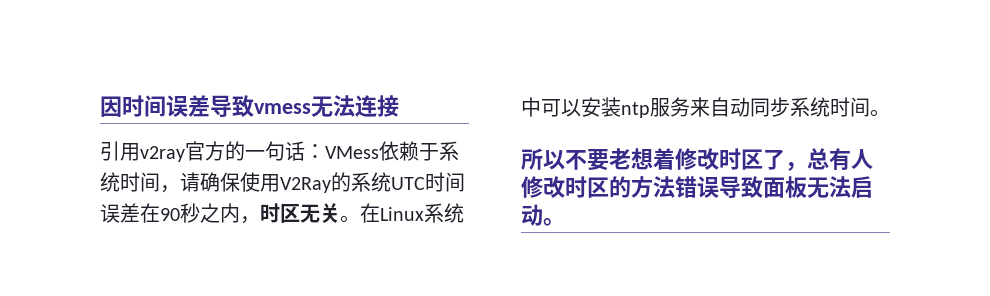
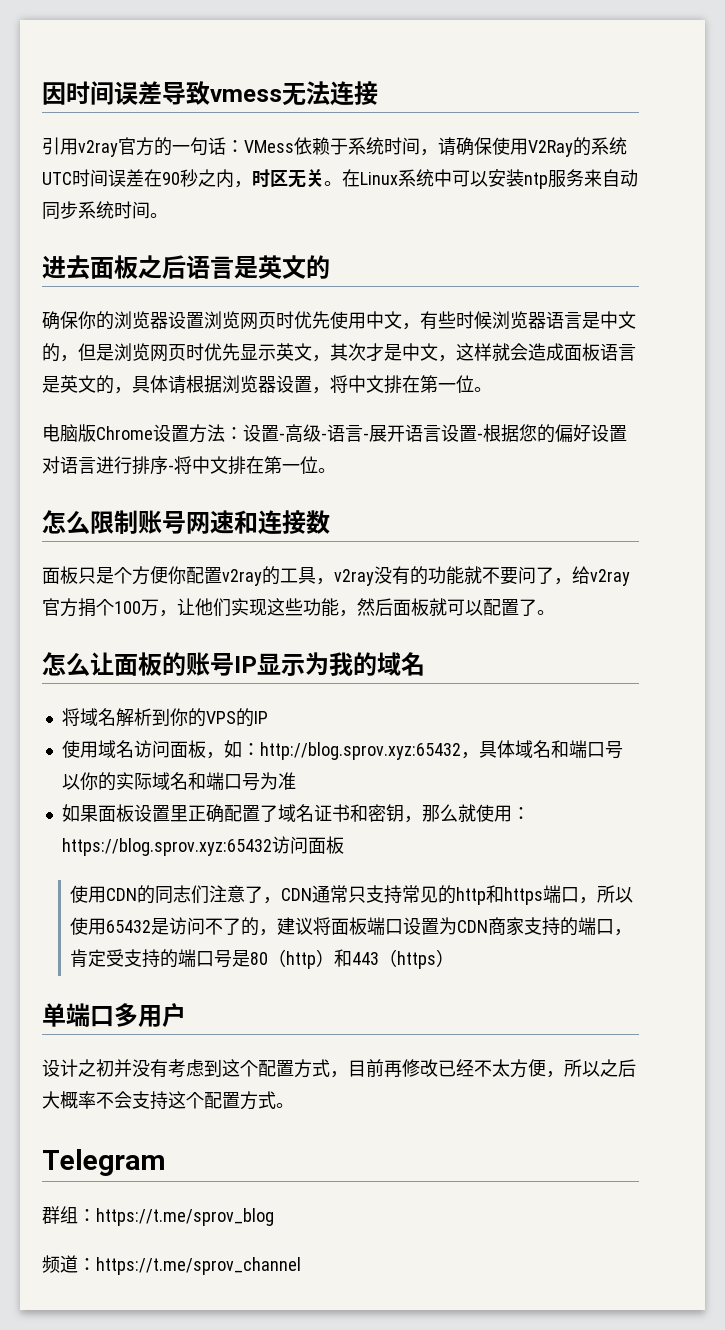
- 所以不要老想着修改时区了，总有人修改时区的方法错误导致面板无法启动。
+ 进去面板之后语言是英文的
+ 确保你的浏览器设置浏览网页时优先使用中文，有些时候浏览器语言是中文的，但是浏览网页时优先显示英文，其次才是中文，这样就会造成面板语言是英文的，具体请根据浏览器设置，将中文排在第一位。
+ 电脑版Chrome设置方法：设置-高级-语言-展开语言设置-根据您的偏好设置对语言进行排序-将中文排在第一位。
+ 怎么限制账号网速和连接数
+ 面板只是个方便你配置v2ray的工具，v2ray没有的功能就不要问了，给v2ray官方捐个100万，让他们实现这些功能，然后面板就可以配置了。
+ 怎么让面板的账号IP显示为我的域名
+ 将域名解析到你的VPS的IP
+ 使用域名访问面板，如：http://blog.sprov.xyz:65432，具体域名和端口号以你的实际域名和端口号为准
+ 如果面板设置里正确配置了域名证书和密钥，那么就使用：https://blog.sprov.xyz:65432访问面板
+ 使用CDN的同志们注意了，CDN通常只支持常见的http和https端口，所以使用65432是访问不了的，建议将面板端口设置为CDN商家支持的端口，肯定受支持的端口号是80（http）和443（https）
+ 单端口多用户
+ 设计之初并没有考虑到这个配置方式，目前再修改已经不太方便，所以之后大概率不会支持这个配置方式。
+ Telegram
+ 群组：https://t.me/sprov_blog
+ 频道：https://t.me/sprov_channel

